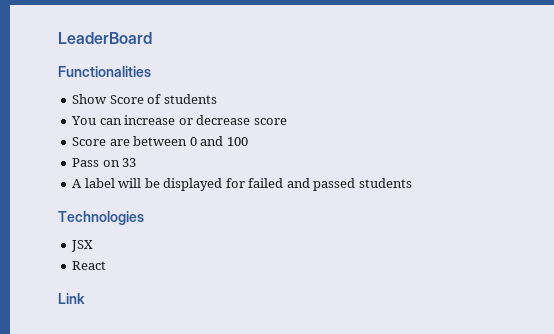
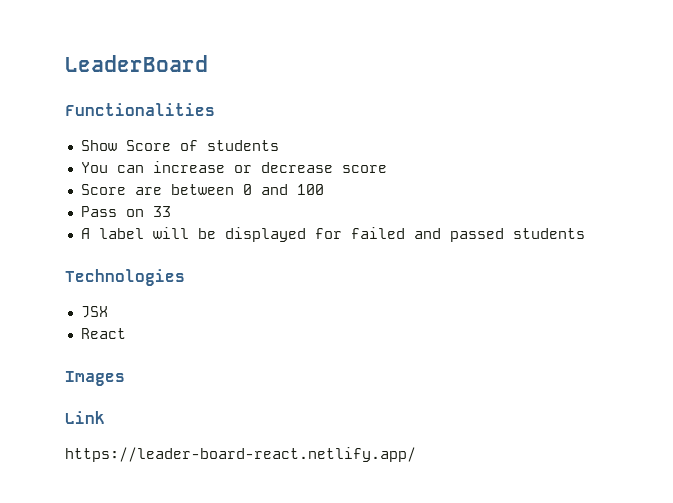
+ Images
+ https://leader-board-react.netlify.app/

